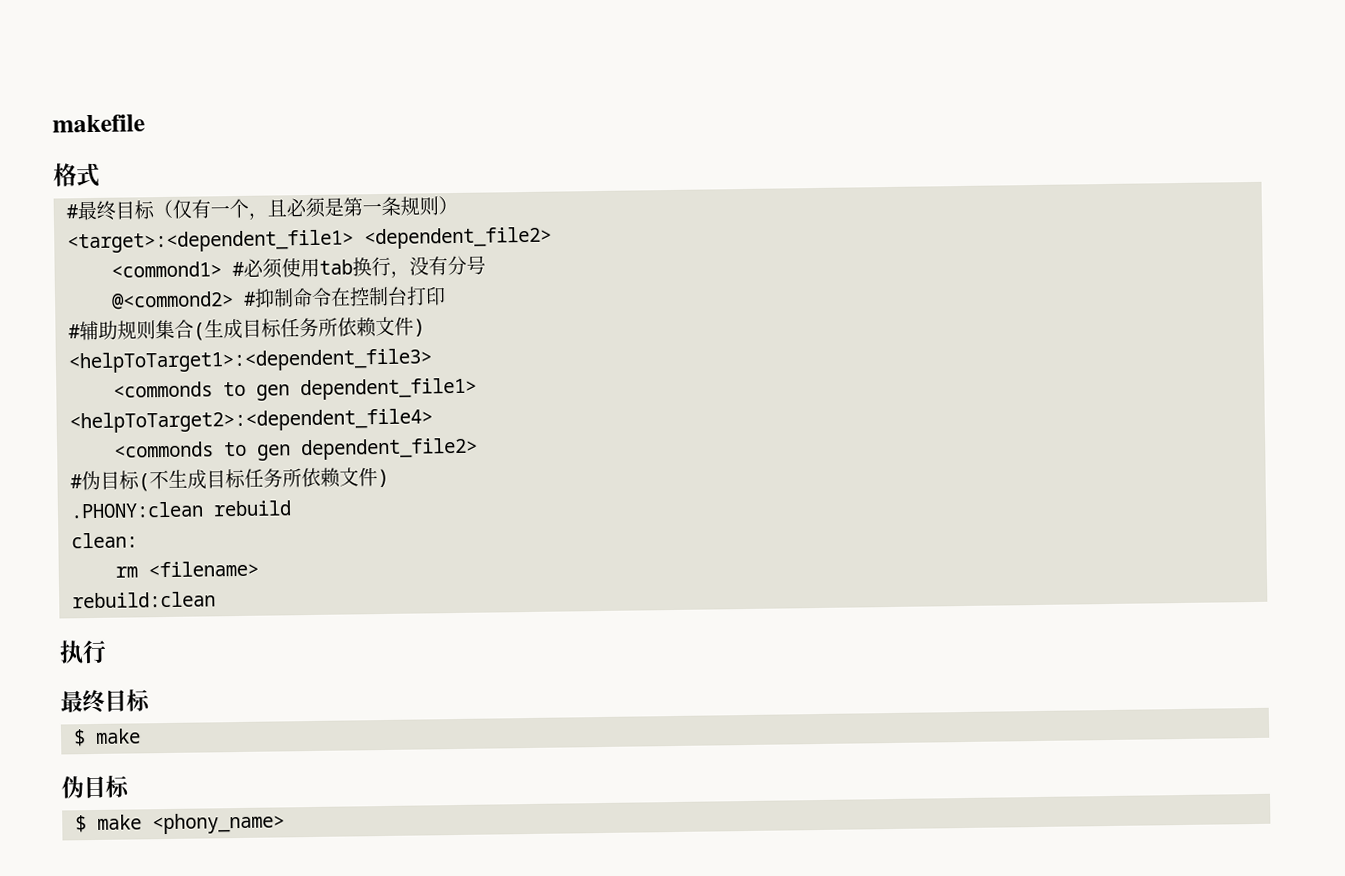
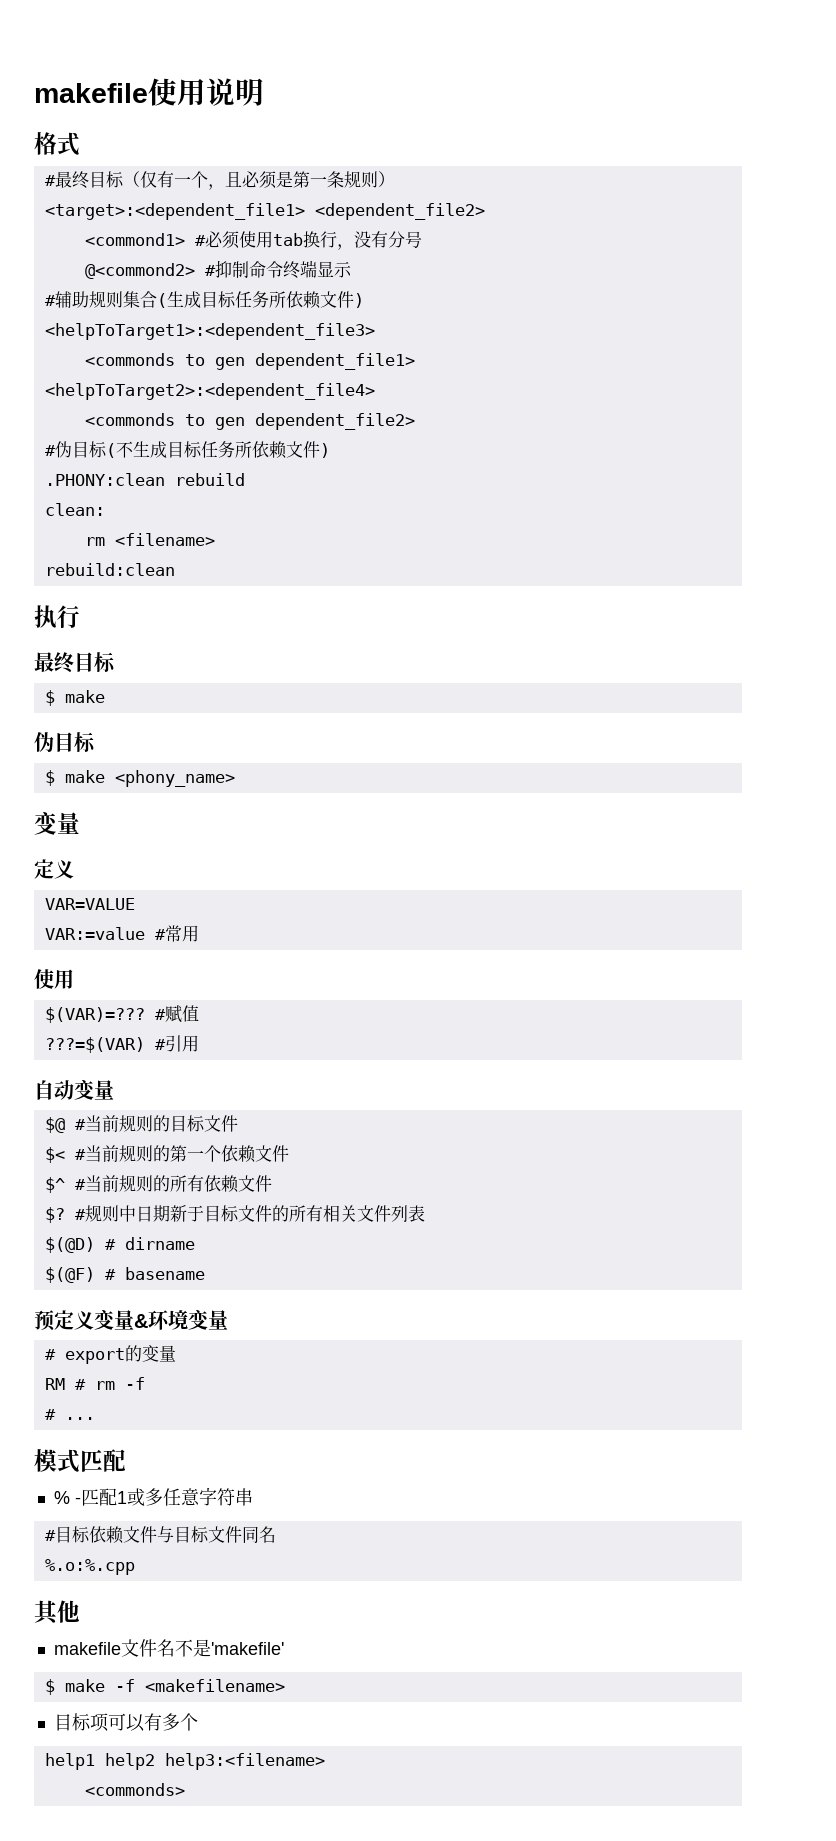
- makefile
+ makefile使用说明
- @<commond2> #抑制命令在控制台打印
+ @<commond2> #抑制命令终端显示
  $ make <phony_name>
+ 变量
+ 定义
+ VAR=VALUE
+ VAR:=value #常用
+ 使用
+ $(VAR)=??? #赋值
+ ???=$(VAR) #引用
+ 自动变量
+ $@ #当前规则的目标文件
+ $< #当前规则的第一个依赖文件
+ $^ #当前规则的所有依赖文件
+ $? #规则中日期新于目标文件的所有相关文件列表
+ $(@D) # dirname
+ $(@F) # basename
+ 预定义变量&环境变量
+ # export的变量
+ RM # rm -f
+ # ...
+ 模式匹配
+ % -匹配1或多任意字符串
+ #目标依赖文件与目标文件同名
+ %.o:%.cpp
+ 其他
+ makefile文件名不是'makefile'
+ $ make -f <makefilename>
+ 目标项可以有多个
+ help1 help2 help3:<filename>
+ <commonds>

